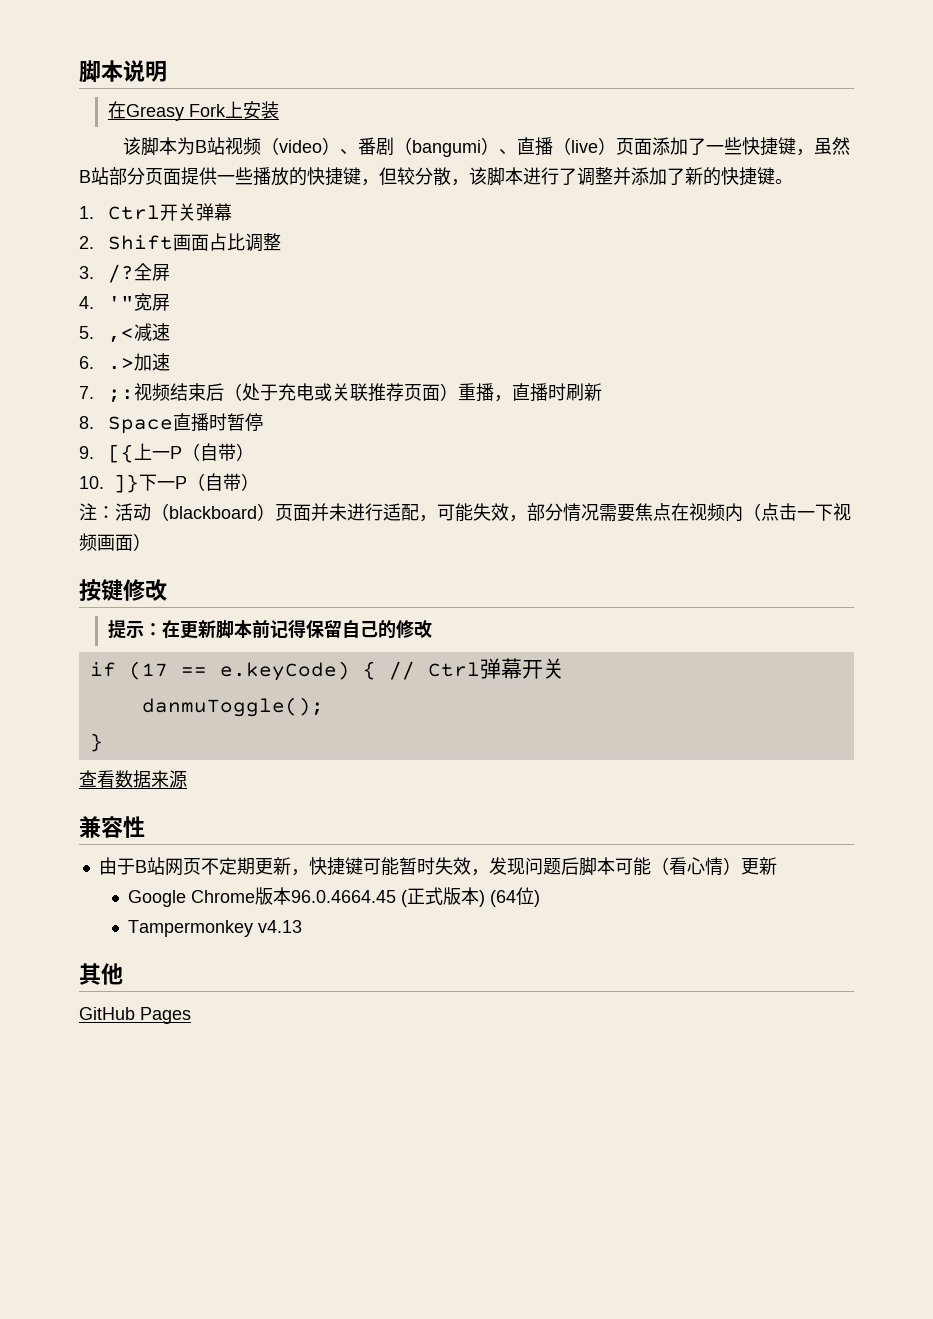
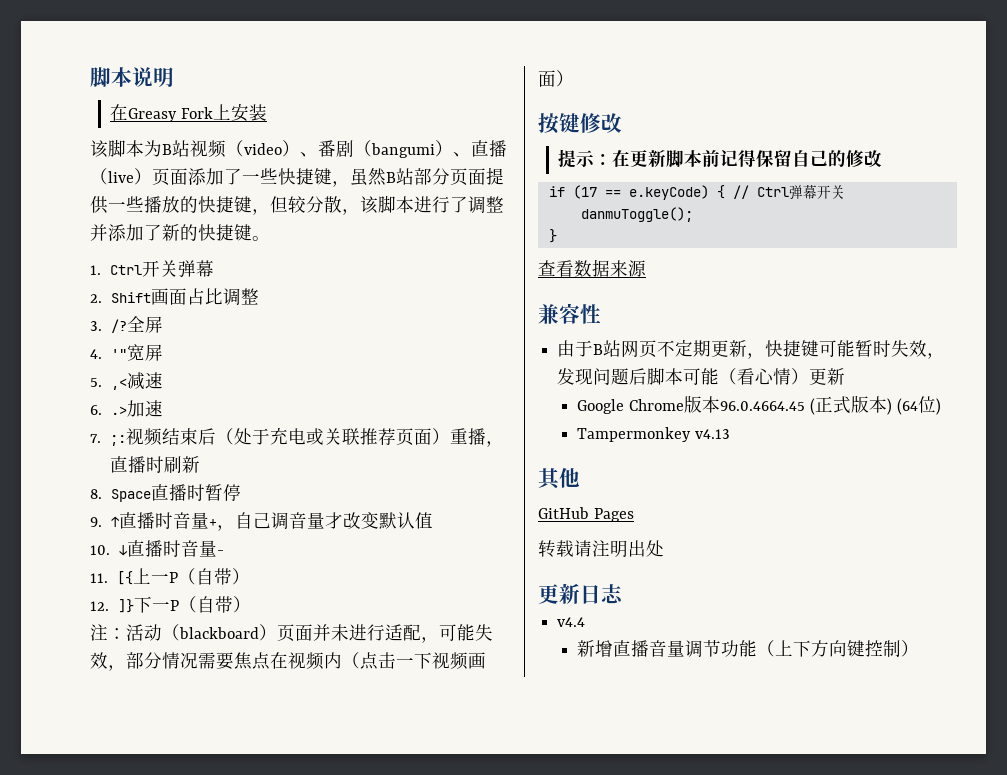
- 9. [{上一P（自带）
+ 9. ↑直播时音量+，自己调音量才改变默认值
+ 10. ↓直播时音量-
+ 11. [{上一P（自带）
- 10. ]}下一P（自带）
+ 12. ]}下一P（自带）
+ 转载请注明出处
+ 更新日志
+ v4.4
+ 新增直播音量调节功能（上下方向键控制）

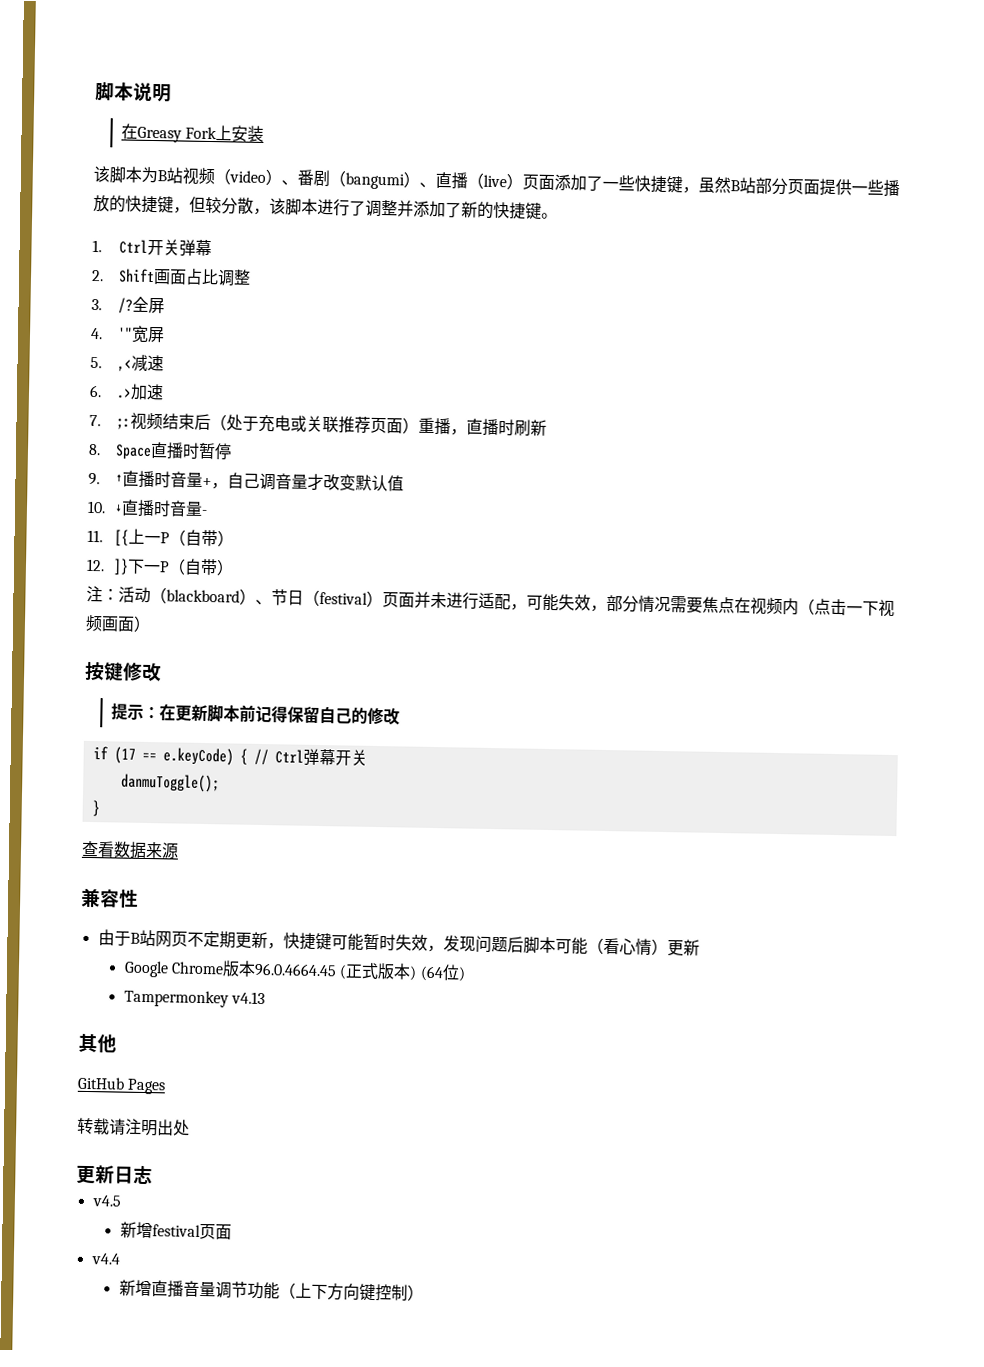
- 注：活动（blackboard）页面并未进行适配，可能失效，部分情况需要焦点在视频内（点击一下视频画面）
+ 注：活动（blackboard）、节日（festival）页面并未进行适配，可能失效，部分情况需要焦点在视频内（点击一下视频画面）
+ v4.5
+ 新增festival页面

